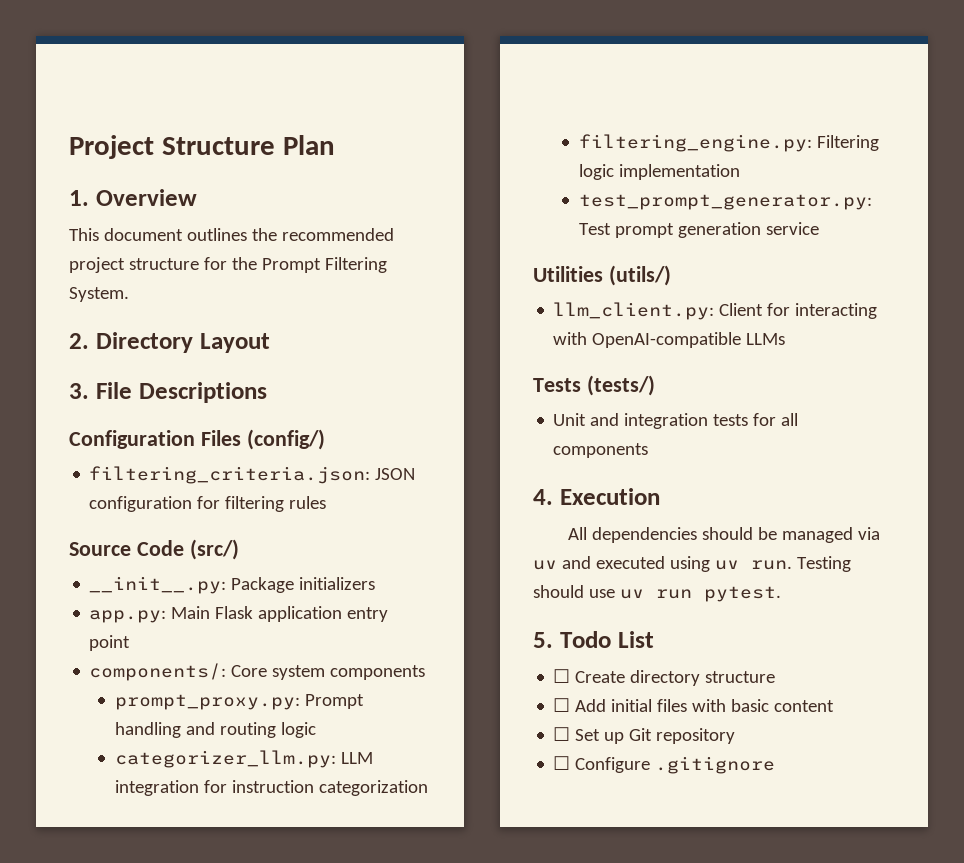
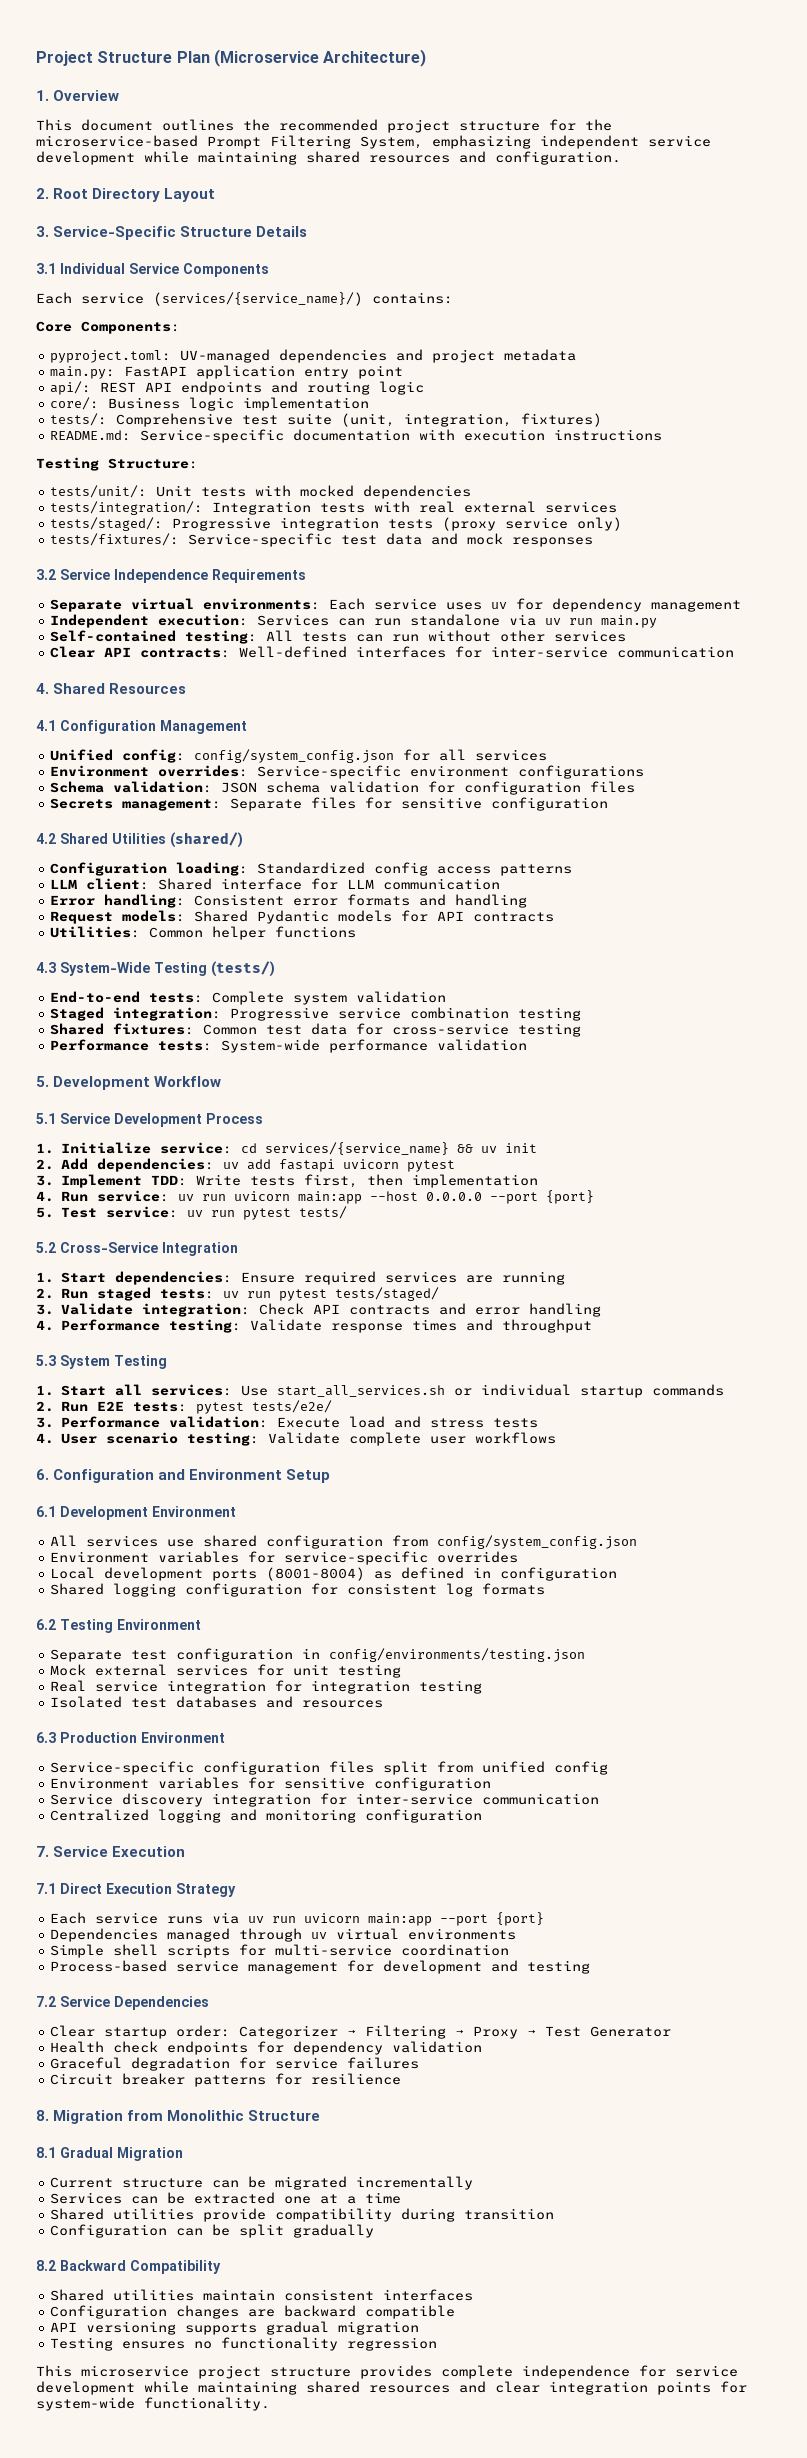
- Project Structure Plan
+ Project Structure Plan (Microservice Architecture)
- This document outlines the recommended project structure for the Prompt Filtering System.
- 2. Directory Layout
+ This document outlines the recommended project structure for the microservice-based Prompt Filtering System, emphasizing independent service development while maintaining shared resources and configuration.
+ 2. Root Directory Layout
- 3. File Descriptions
- Configuration Files (config/)
- filtering_criteria.json: JSON configuration for filtering rules
- Source Code (src/)
- __init__.py: Package initializers
- app.py: Main Flask application entry point
- components/: Core system components
- prompt_proxy.py: Prompt handling and routing logic
- categorizer_llm.py: LLM integration for instruction categorization
- filtering_engine.py: Filtering logic implementation
- test_prompt_generator.py: Test prompt generation service
- Utilities (utils/)
- llm_client.py: Client for interacting with OpenAI-compatible LLMs
- Tests (tests/)
- Unit and integration tests for all components
- 4. Execution
- All dependencies should be managed via uv and executed using uv run. Testing should use uv run pytest.
- 5. Todo List
- ☐ Create directory structure
- ☐ Add initial files with basic content
- ☐ Set up Git repository
- ☐ Configure .gitignore
+ 3. Service-Specific Structure Details
+ 3.1 Individual Service Components
+ Each service (services/{service_name}/) contains:
+ Core Components:
+ pyproject.toml: UV-managed dependencies and project metadata
+ main.py: FastAPI application entry point
+ api/: REST API endpoints and routing logic
+ core/: Business logic implementation
+ tests/: Comprehensive test suite (unit, integration, fixtures)
+ README.md: Service-specific documentation with execution instructions
+ Testing Structure:
+ tests/unit/: Unit tests with mocked dependencies
+ tests/integration/: Integration tests with real external services
+ tests/staged/: Progressive integration tests (proxy service only)
+ tests/fixtures/: Service-specific test data and mock responses
+ 3.2 Service Independence Requirements
+ Separate virtual environments: Each service uses uv for dependency management
+ Independent execution: Services can run standalone via uv run main.py
+ Self-contained testing: All tests can run without other services
+ Clear API contracts: Well-defined interfaces for inter-service communication
+ 4. Shared Resources
+ 4.1 Configuration Management
+ Unified config: config/system_config.json for all services
+ Environment overrides: Service-specific environment configurations
+ Schema validation: JSON schema validation for configuration files
+ Secrets management: Separate files for sensitive configuration
+ 4.2 Shared Utilities (shared/)
+ Configuration loading: Standardized config access patterns
+ LLM client: Shared interface for LLM communication
+ Error handling: Consistent error formats and handling
+ Request models: Shared Pydantic models for API contracts
+ Utilities: Common helper functions
+ 4.3 System-Wide Testing (tests/)
+ End-to-end tests: Complete system validation
+ Staged integration: Progressive service combination testing
+ Shared fixtures: Common test data for cross-service testing
+ Performance tests: System-wide performance validation
+ 5. Development Workflow
+ 5.1 Service Development Process
+ 1. Initialize service: cd services/{service_name} && uv init
+ 2. Add dependencies: uv add fastapi uvicorn pytest
+ 3. Implement TDD: Write tests first, then implementation
+ 4. Run service: uv run uvicorn main:app --host 0.0.0.0 --port {port}
+ 5. Test service: uv run pytest tests/
+ 5.2 Cross-Service Integration
+ 1. Start dependencies: Ensure required services are running
+ 2. Run staged tests: uv run pytest tests/staged/
+ 3. Validate integration: Check API contracts and error handling
+ 4. Performance testing: Validate response times and throughput
+ 5.3 System Testing
+ 1. Start all services: Use start_all_services.sh or individual startup commands
+ 2. Run E2E tests: pytest tests/e2e/
+ 3. Performance validation: Execute load and stress tests
+ 4. User scenario testing: Validate complete user workflows
+ 6. Configuration and Environment Setup
+ 6.1 Development Environment
+ All services use shared configuration from config/system_config.json
+ Environment variables for service-specific overrides
+ Local development ports (8001-8004) as defined in configuration
+ Shared logging configuration for consistent log formats
+ 6.2 Testing Environment
+ Separate test configuration in config/environments/testing.json
+ Mock external services for unit testing
+ Real service integration for integration testing
+ Isolated test databases and resources
+ 6.3 Production Environment
+ Service-specific configuration files split from unified config
+ Environment variables for sensitive configuration
+ Service discovery integration for inter-service communication
+ Centralized logging and monitoring configuration
+ 7. Service Execution
+ 7.1 Direct Execution Strategy
+ Each service runs via uv run uvicorn main:app --port {port}
+ Dependencies managed through uv virtual environments
+ Simple shell scripts for multi-service coordination
+ Process-based service management for development and testing
+ 7.2 Service Dependencies
+ Clear startup order: Categorizer → Filtering → Proxy → Test Generator
+ Health check endpoints for dependency validation
+ Graceful degradation for service failures
+ Circuit breaker patterns for resilience
+ 8. Migration from Monolithic Structure
+ 8.1 Gradual Migration
+ Current structure can be migrated incrementally
+ Services can be extracted one at a time
+ Shared utilities provide compatibility during transition
+ Configuration can be split gradually
+ 8.2 Backward Compatibility
+ Shared utilities maintain consistent interfaces
+ Configuration changes are backward compatible
+ API versioning supports gradual migration
+ Testing ensures no functionality regression
+ This microservice project structure provides complete independence for service development while maintaining shared resources and clear integration points for system-wide functionality.

